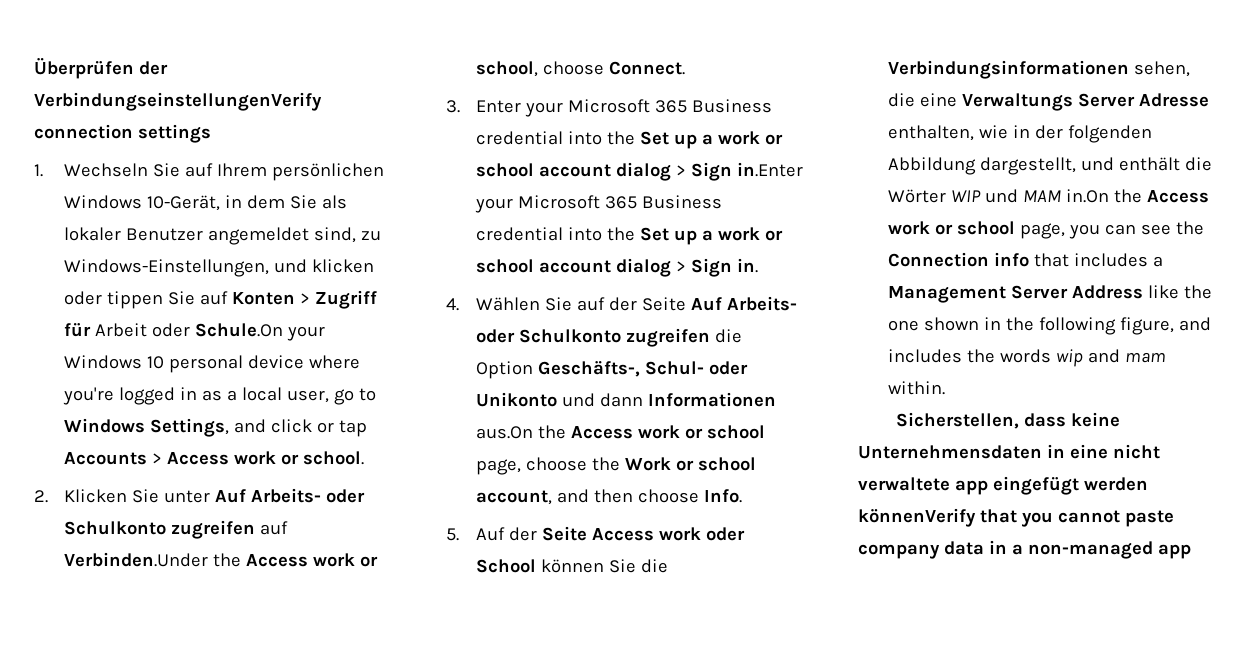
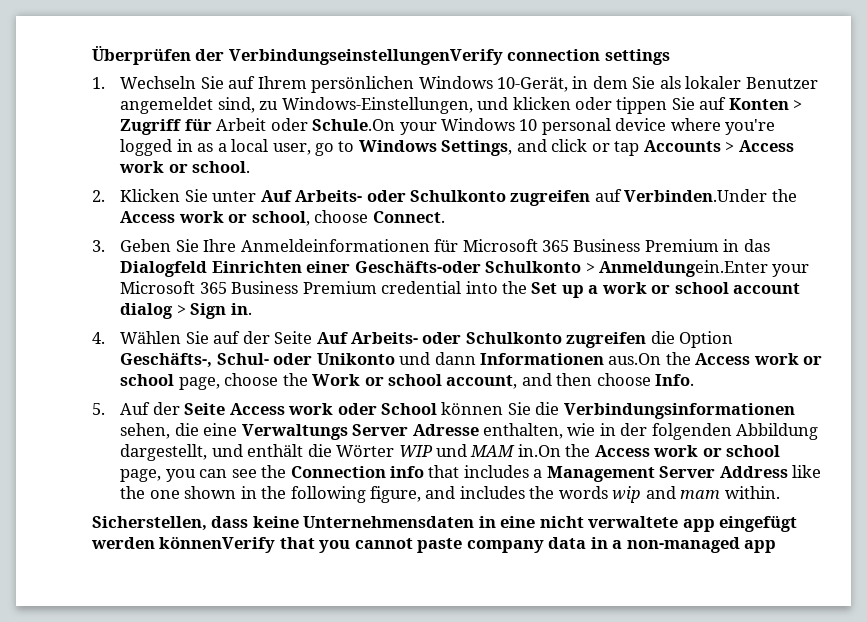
- 3. Enter your Microsoft 365 Business credential into the Set up a work or school account dialog > Sign in.Enter your Microsoft 365 Business credential into the Set up a work or school account dialog > Sign in.
+ 3. Geben Sie Ihre Anmeldeinformationen für Microsoft 365 Business Premium in das Dialogfeld Einrichten einer Geschäfts-oder Schulkonto > Anmeldungein.Enter your Microsoft 365 Business Premium credential into the Set up a work or school account dialog > Sign in.

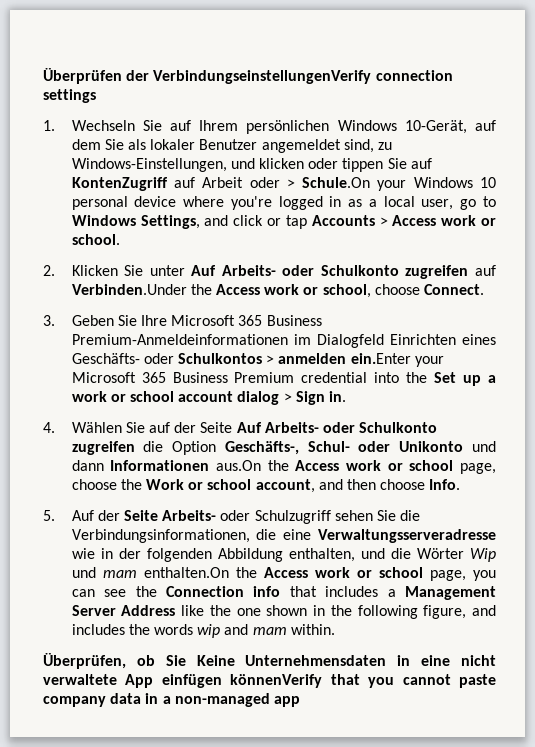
- 1. Wechseln Sie auf Ihrem persönlichen Windows 10-Gerät, in dem Sie als lokaler Benutzer angemeldet sind, zu Windows-Einstellungen, und klicken oder tippen Sie auf Konten > Zugriff für Arbeit oder Schule.On your Windows 10 personal device where you're logged in as a local user, go to Windows Settings, and click or tap Accounts > Access work or school.
+ 1. Wechseln Sie auf Ihrem persönlichen Windows 10-Gerät, auf dem Sie als lokaler Benutzer angemeldet sind, zu Windows-Einstellungen, und klicken oder tippen Sie auf KontenZugriff auf Arbeit oder > Schule.On your Windows 10 personal device where you're logged in as a local user, go to Windows Settings, and click or tap Accounts > Access work or school.
- 3. Geben Sie Ihre Anmeldeinformationen für Microsoft 365 Business Premium in das Dialogfeld Einrichten einer Geschäfts-oder Schulkonto > Anmeldungein.Enter your Microsoft 365 Business Premium credential into the Set up a work or school account dialog > Sign in.
+ 3. Geben Sie Ihre Microsoft 365 Business Premium-Anmeldeinformationen im Dialogfeld Einrichten eines Geschäfts- oder Schulkontos > anmelden ein.Enter your Microsoft 365 Business Premium credential into the Set up a work or school account dialog > Sign in.
- 5. Auf der Seite Access work oder School können Sie die Verbindungsinformationen sehen, die eine Verwaltungs Server Adresse enthalten, wie in der folgenden Abbildung dargestellt, und enthält die Wörter WIP und MAM in.On the Access work or school page, you can see the Connection info that includes a Management Server Address like the one shown in the following figure, and includes the words wip and mam within.
+ 5. Auf der Seite Arbeits- oder Schulzugriff sehen Sie die Verbindungsinformationen, die eine Verwaltungsserveradresse wie in der folgenden Abbildung enthalten, und die Wörter Wip und mam enthalten.On the Access work or school page, you can see the Connection info that includes a Management Server Address like the one shown in the following figure, and includes the words wip and mam within.
- Sicherstellen, dass keine Unternehmensdaten in eine nicht verwaltete app eingefügt werden könnenVerify that you cannot paste company data in a non-managed app
+ Überprüfen, ob Sie Keine Unternehmensdaten in eine nicht verwaltete App einfügen könnenVerify that you cannot paste company data in a non-managed app

